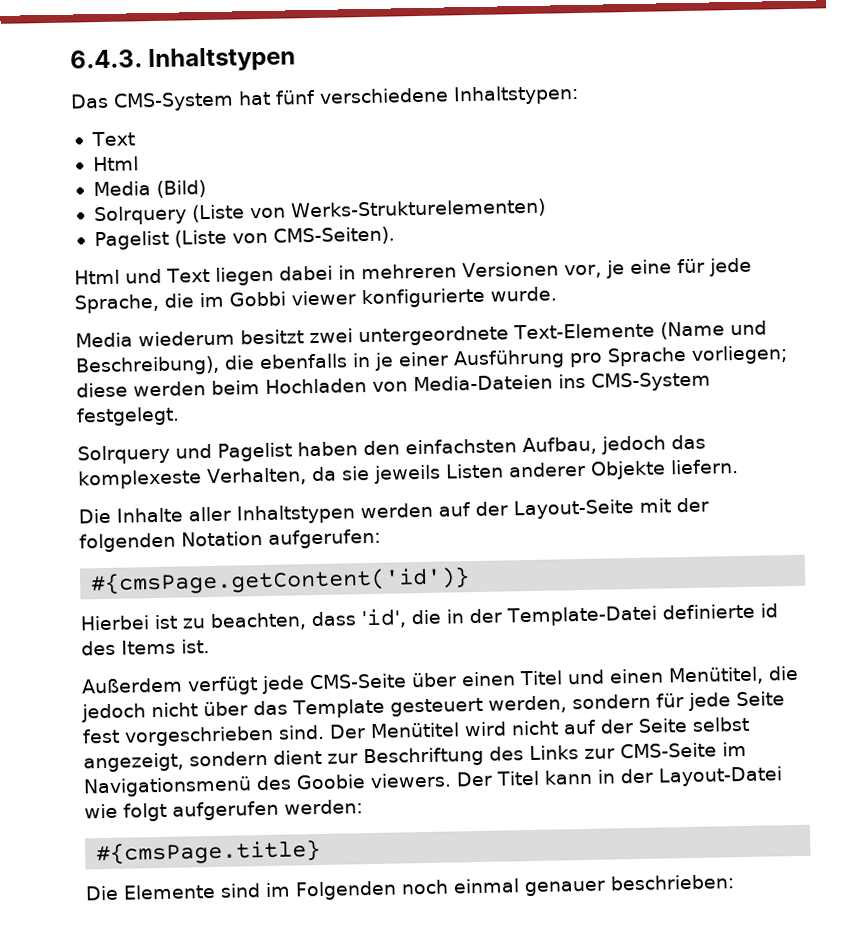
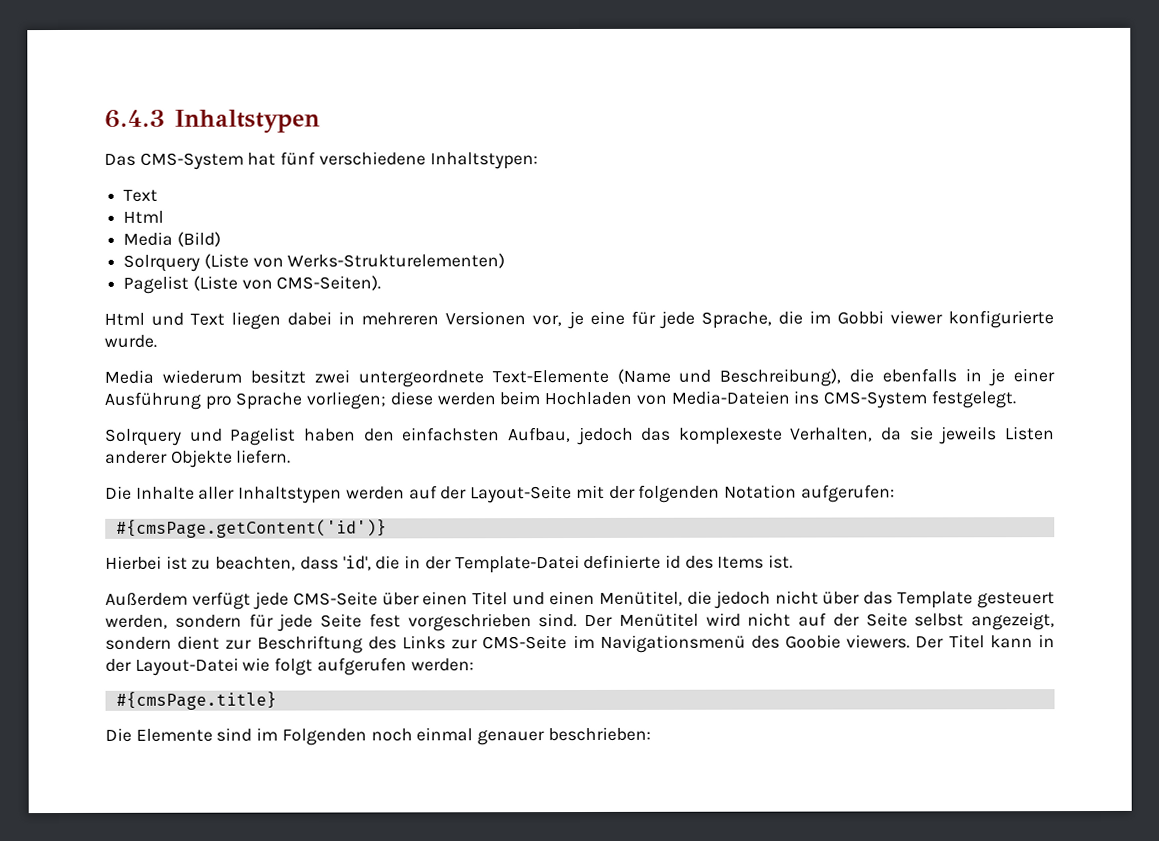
- 6.4.3. Inhaltstypen
+ 6.4.3 Inhaltstypen

